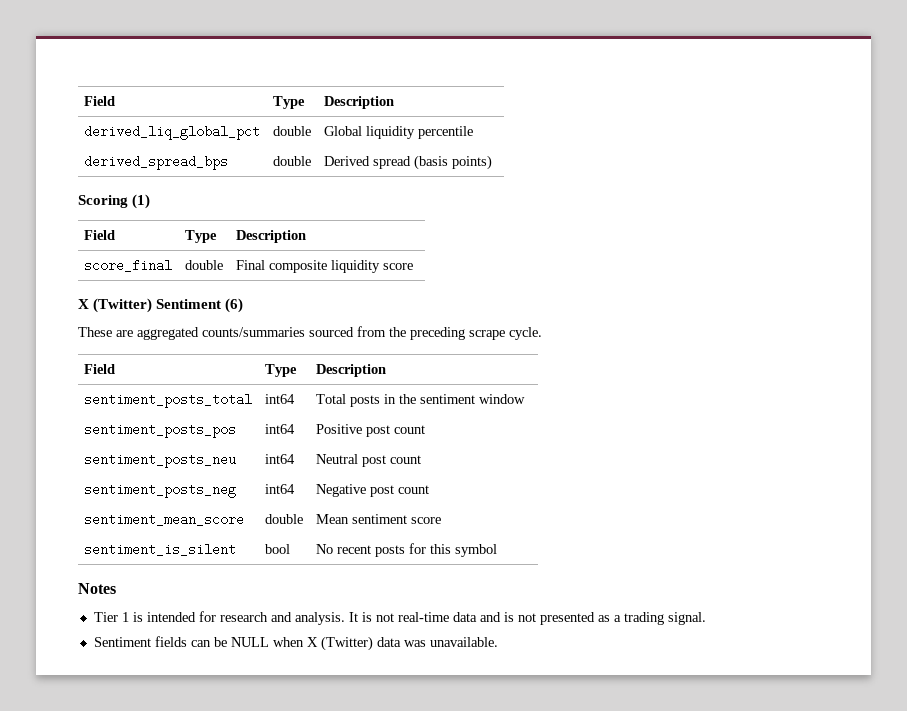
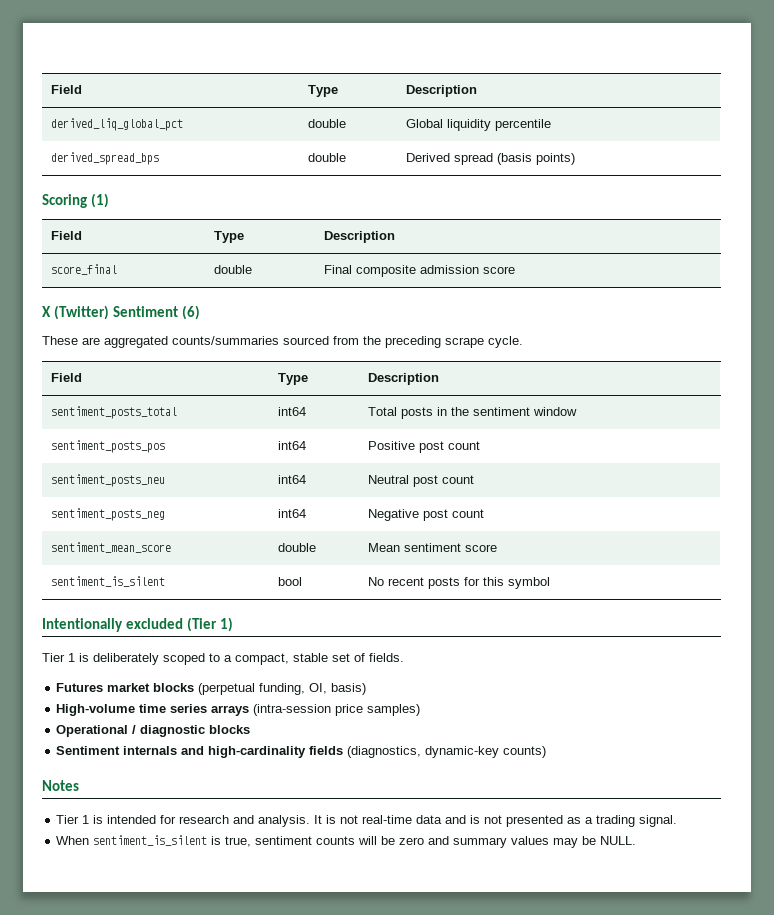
- score_final | double | Final composite liquidity score
+ score_final | double | Final composite admission score
+ Intentionally excluded (Tier 1)
+ Tier 1 is deliberately scoped to a compact, stable set of fields.
+ Futures market blocks (perpetual funding, OI, basis)
+ High-volume time series arrays (intra-session price samples)
+ Operational / diagnostic blocks
+ Sentiment internals and high-cardinality fields (diagnostics, dynamic-key counts)
- Sentiment fields can be NULL when X (Twitter) data was unavailable.
+ When sentiment_is_silent is true, sentiment counts will be zero and summary values may be NULL.

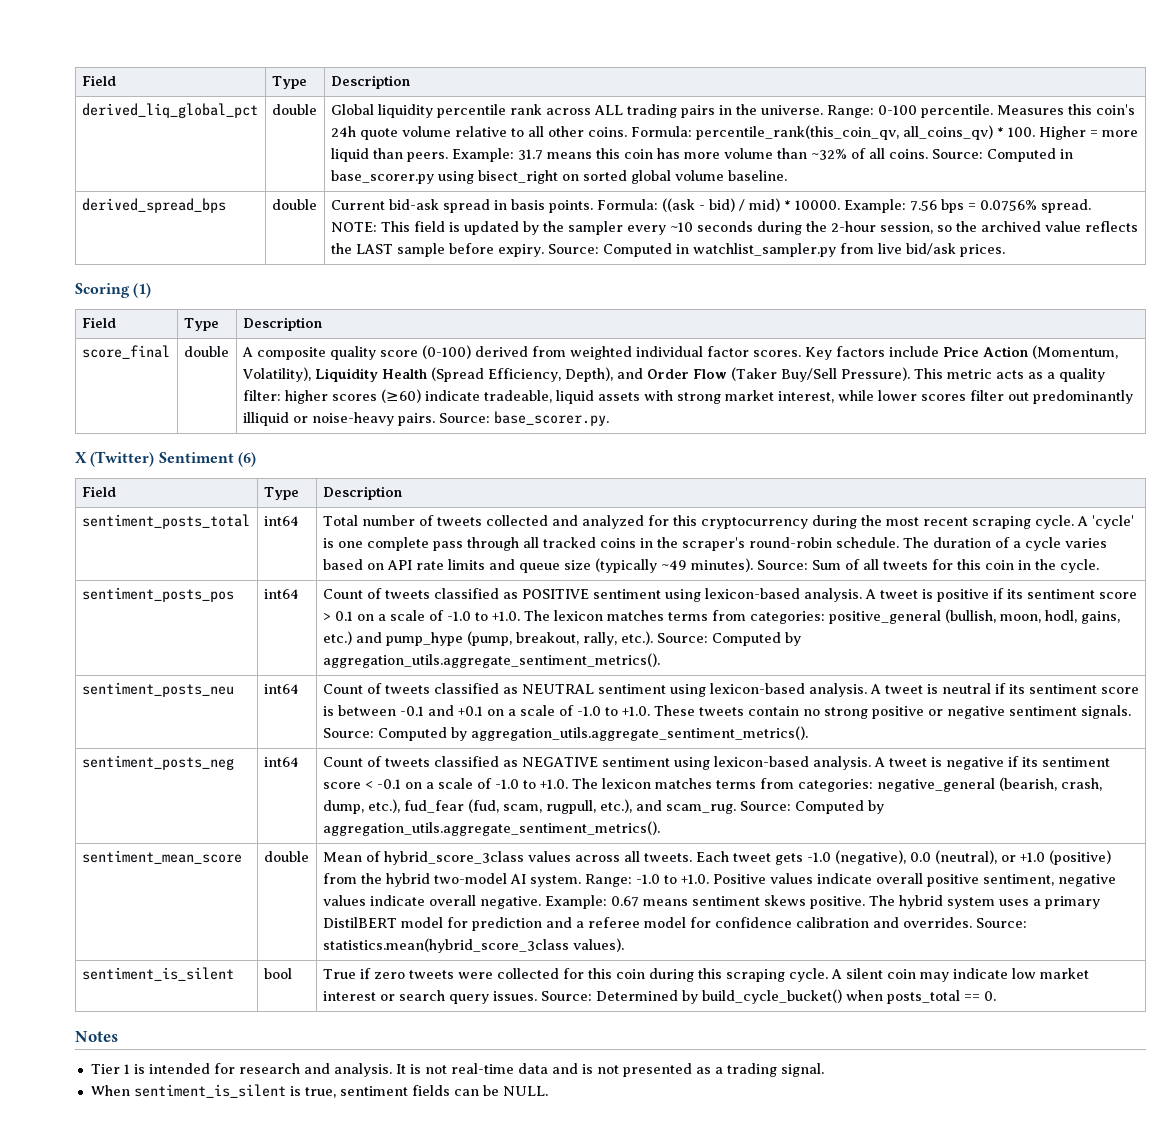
- Global liquidity percentile
- derived_spread_bps | double | Derived spread (basis points)
+ Global liquidity percentile rank across ALL trading pairs in the universe. Range: 0-100 percentile. Measures this coin's 24h quote volume relative to all other coins. Formula: percentile_rank(this_coin_qv, all_coins_qv) * 100. Higher = more liquid than peers. Example: 31.7 means this coin has more volume than ~32% of all coins. Source: Computed in base_scorer.py using bisect_right on sorted global volume baseline.
+ derived_spread_bps | double | Current bid-ask spread in basis points. Formula: ((ask - bid) / mid) * 10000. Example: 7.56 bps = 0.0756% spread. NOTE: This field is updated by the sampler every ~10 seconds during the 2-hour session, so the archived value reflects the LAST sample before expiry. Source: Computed in watchlist_sampler.py from live bid/ask prices.
- Final composite admission score
+ A composite quality score (0-100) derived from weighted individual factor scores. Key factors include Price Action (Momentum, Volatility), Liquidity Health (Spread Efficiency, Depth), and Order Flow (Taker Buy/Sell Pressure). This metric acts as a quality filter: higher scores (≥60) indicate tradeable, liquid assets with strong market interest, while lower scores filter out predominantly illiquid or noise-heavy pairs. Source: base_scorer.py.
  X (Twitter) Sentiment (6)
- These are aggregated counts/summaries sourced from the preceding scrape cycle.
- Total posts in the sentiment window
- sentiment_posts_pos | int64 | Positive post count
- sentiment_posts_neu | int64 | Neutral post count
- sentiment_posts_neg | int64 | Negative post count
- sentiment_mean_score | double | Mean sentiment score
- sentiment_is_silent | bool | No recent posts for this symbol
- Intentionally excluded (Tier 1)
- Tier 1 is deliberately scoped to a compact, stable set of fields.
- Futures market blocks (perpetual funding, OI, basis)
- High-volume time series arrays (intra-session price samples)
- Operational / diagnostic blocks
- Sentiment internals and high-cardinality fields (diagnostics, dynamic-key counts)
+ Total number of tweets collected and analyzed for this cryptocurrency during the most recent scraping cycle. A 'cycle' is one complete pass through all tracked coins in the scraper's round-robin schedule. The duration of a cycle varies based on API rate limits and queue size (typically ~49 minutes). Source: Sum of all tweets for this coin in the cycle.
+ sentiment_posts_pos | int64 | Count of tweets classified as POSITIVE sentiment using lexicon-based analysis. A tweet is positive if its sentiment score > 0.1 on a scale of -1.0 to +1.0. The lexicon matches terms from categories: positive_general (bullish, moon, hodl, gains, etc.) and pump_hype (pump, breakout, rally, etc.). Source: Computed by aggregation_utils.aggregate_sentiment_metrics().
+ sentiment_posts_neu | int64 | Count of tweets classified as NEUTRAL sentiment using lexicon-based analysis. A tweet is neutral if its sentiment score is between -0.1 and +0.1 on a scale of -1.0 to +1.0. These tweets contain no strong positive or negative sentiment signals. Source: Computed by aggregation_utils.aggregate_sentiment_metrics().
+ sentiment_posts_neg | int64 | Count of tweets classified as NEGATIVE sentiment using lexicon-based analysis. A tweet is negative if its sentiment score < -0.1 on a scale of -1.0 to +1.0. The lexicon matches terms from categories: negative_general (bearish, crash, dump, etc.), fud_fear (fud, scam, rugpull, etc.), and scam_rug. Source: Computed by aggregation_utils.aggregate_sentiment_metrics().
+ sentiment_mean_score | double | Mean of hybrid_score_3class values across all tweets. Each tweet gets -1.0 (negative), 0.0 (neutral), or +1.0 (positive) from the hybrid two-model AI system. Range: -1.0 to +1.0. Positive values indicate overall positive sentiment, negative values indicate overall negative. Example: 0.67 means sentiment skews positive. The hybrid system uses a primary DistilBERT model for prediction and a referee model for confidence calibration and overrides. Source: statistics.mean(hybrid_score_3class values).
+ sentiment_is_silent | bool | True if zero tweets were collected for this coin during this scraping cycle. A silent coin may indicate low market interest or search query issues. Source: Determined by build_cycle_bucket() when posts_total == 0.
- When sentiment_is_silent is true, sentiment counts will be zero and summary values may be NULL.
+ When sentiment_is_silent is true, sentiment fields can be NULL.

